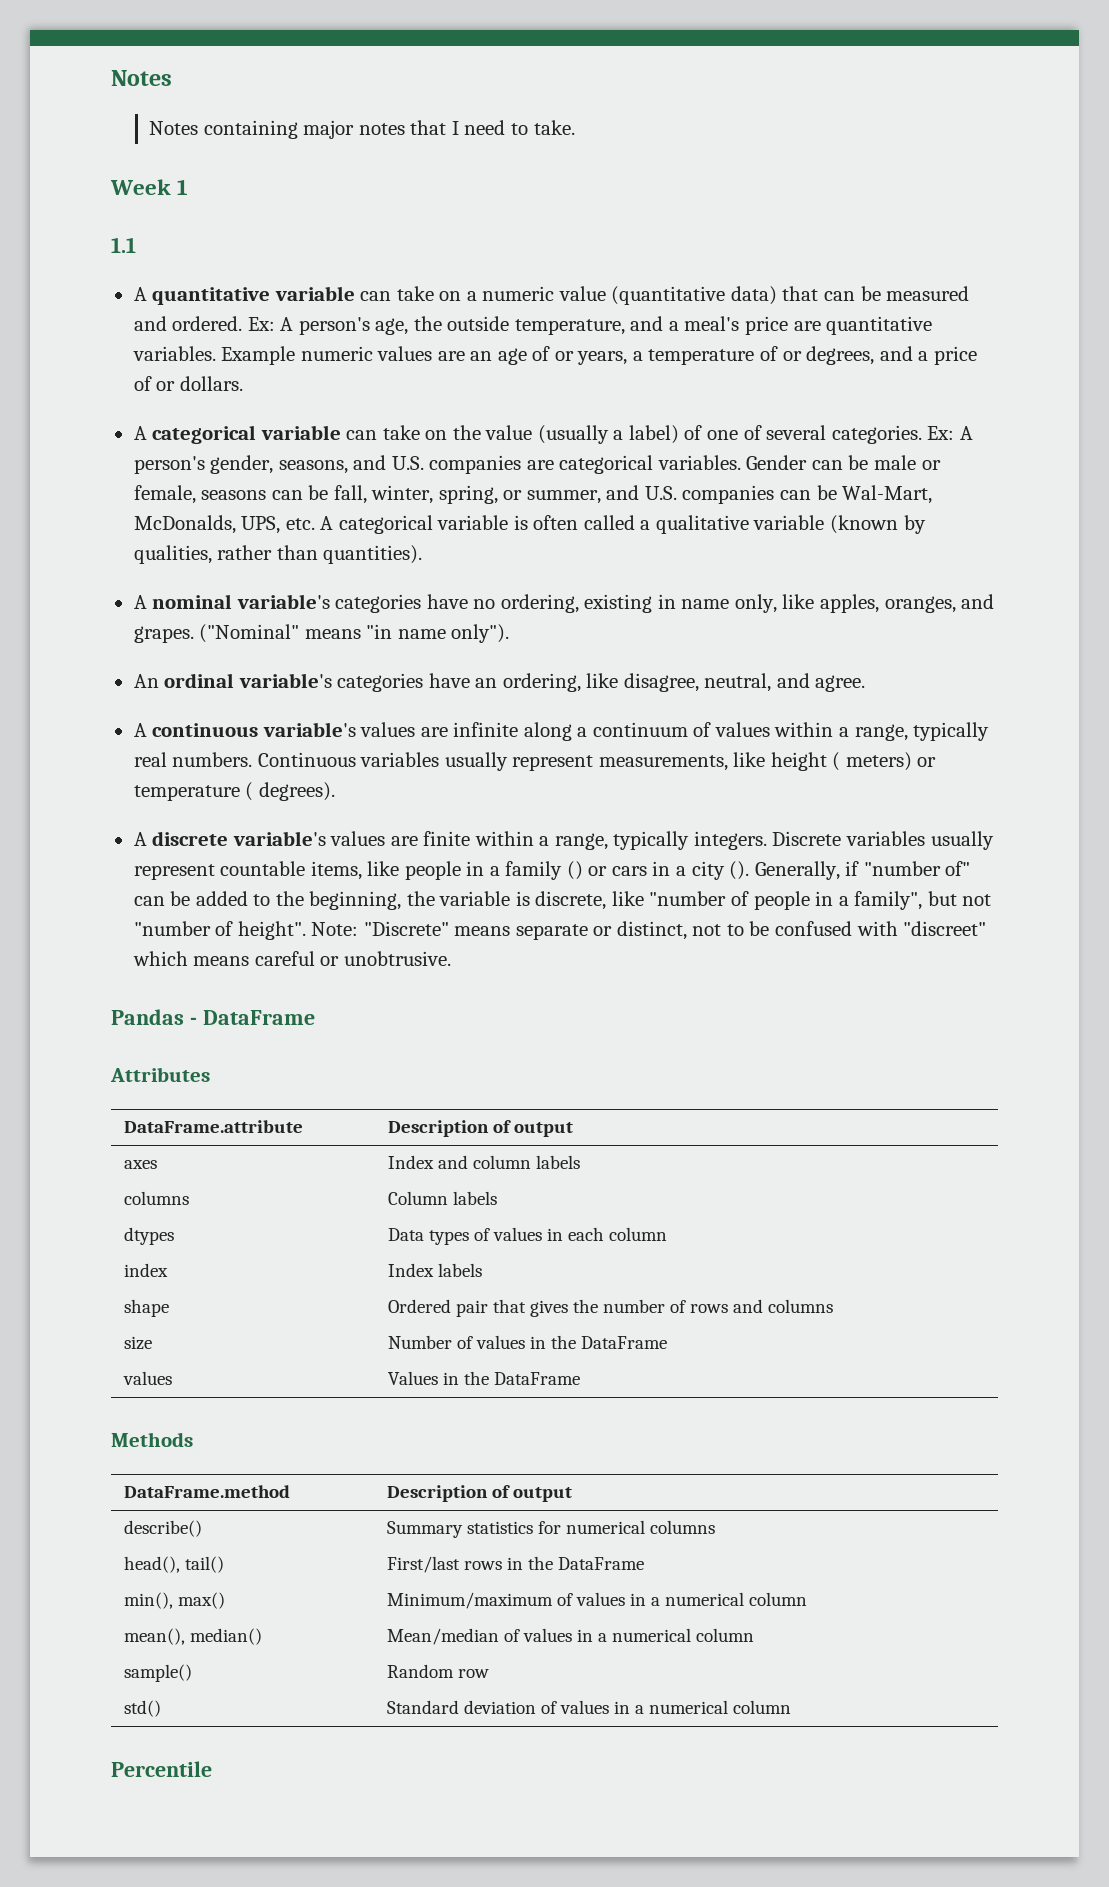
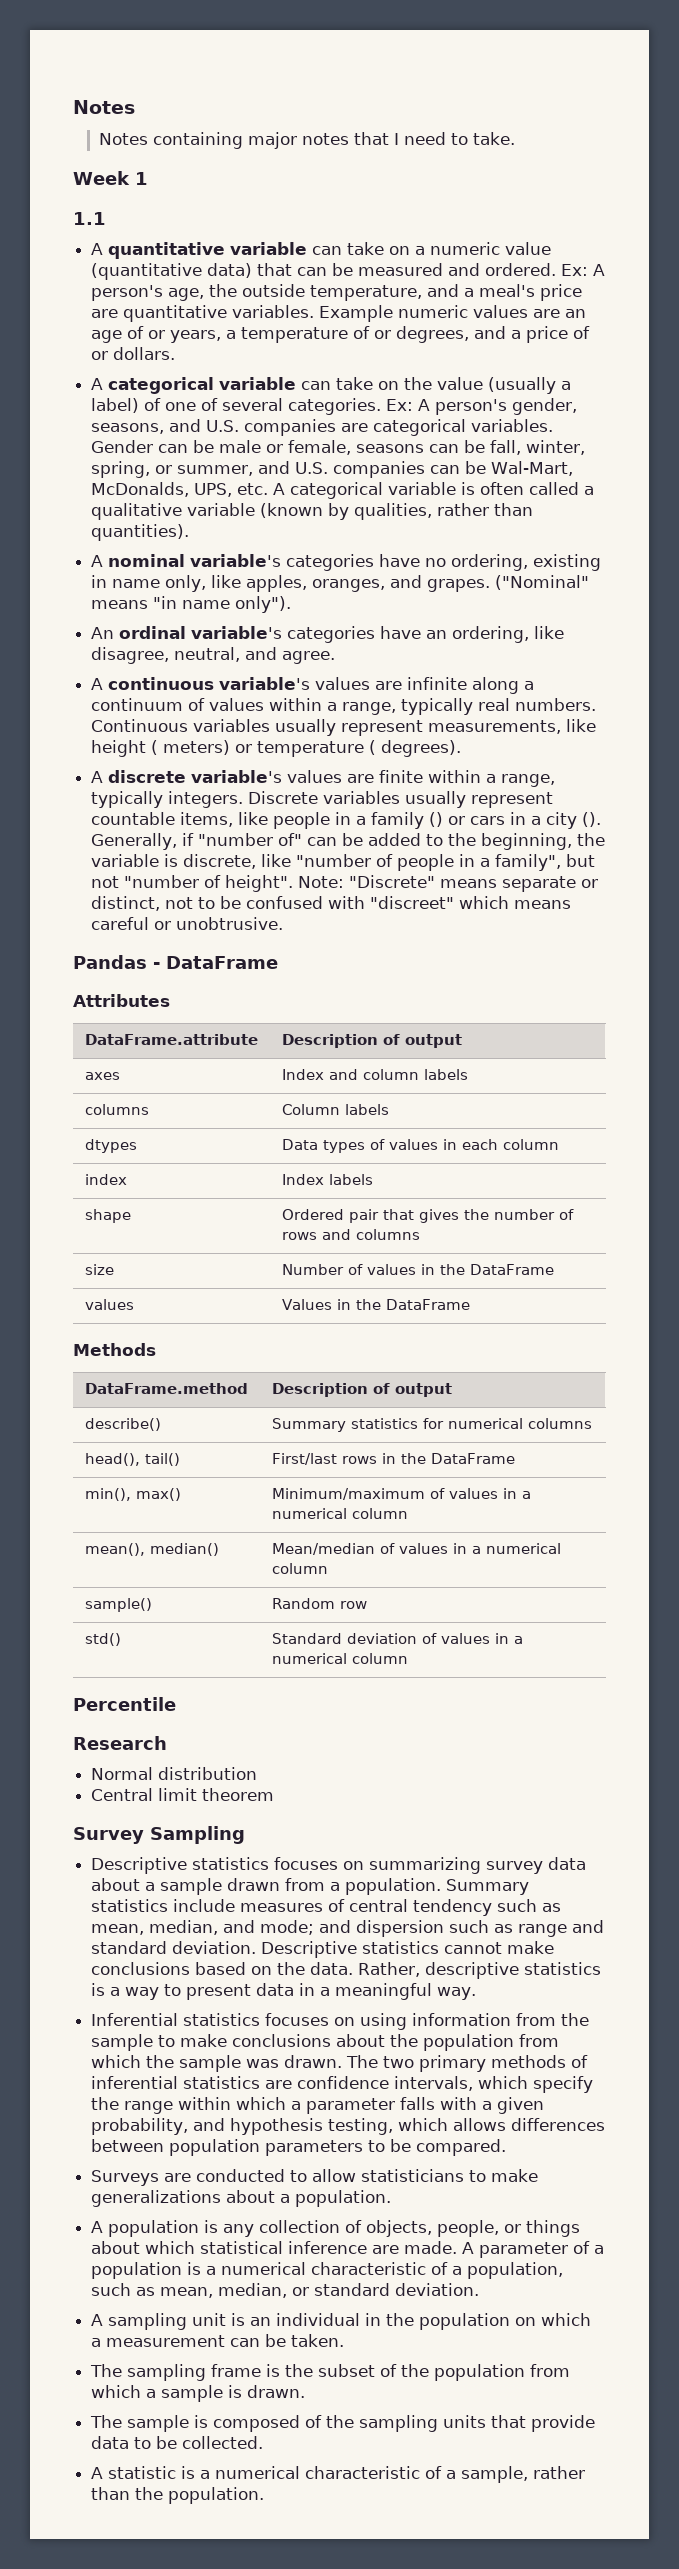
+ Research
+ Normal distribution
+ Central limit theorem
+ Survey Sampling
+ Descriptive statistics focuses on summarizing survey data about a sample drawn from a population. Summary statistics include measures of central tendency such as mean, median, and mode; and dispersion such as range and standard deviation. Descriptive statistics cannot make conclusions based on the data. Rather, descriptive statistics is a way to present data in a meaningful way.
+ Inferential statistics focuses on using information from the sample to make conclusions about the population from which the sample was drawn. The two primary methods of inferential statistics are confidence intervals, which specify the range within which a parameter falls with a given probability, and hypothesis testing, which allows differences between population parameters to be compared.
+ Surveys are conducted to allow statisticians to make generalizations about a population.
+ A population is any collection of objects, people, or things about which statistical inference are made. A parameter of a population is a numerical characteristic of a population, such as mean, median, or standard deviation.
+ A sampling unit is an individual in the population on which a measurement can be taken.
+ The sampling frame is the subset of the population from which a sample is drawn.
+ The sample is composed of the sampling units that provide data to be collected.
+ A statistic is a numerical characteristic of a sample, rather than the population.

